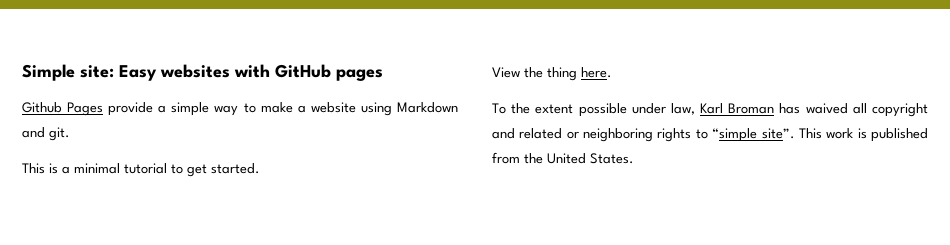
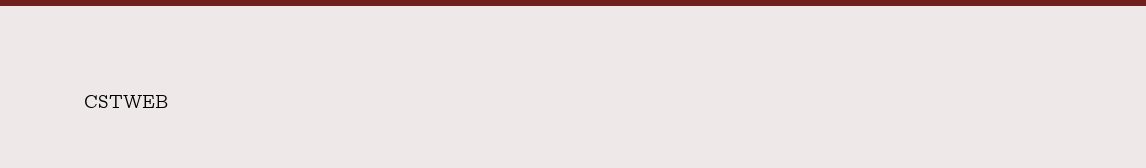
- Simple site: Easy websites with GitHub pages
- Github Pages provide a simple way to make a website using Markdown and git.
- This is a minimal tutorial to get started.
- View the thing here.
- To the extent possible under law, Karl Broman has waived all copyright and related or neighboring rights to “simple site”. This work is published from the United States.
+ CSTWEB

